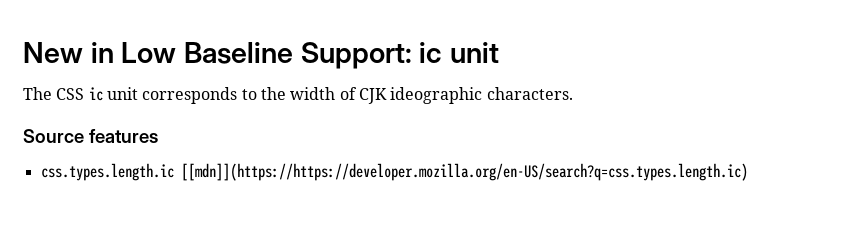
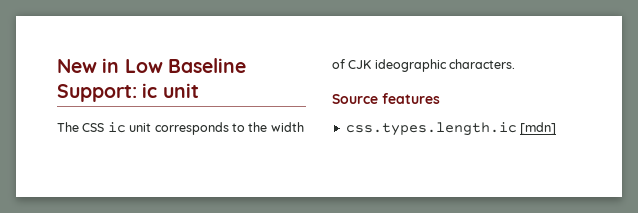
- css.types.length.ic [[mdn]](https://https://developer.mozilla.org/en-US/search?q=css.types.length.ic)
+ css.types.length.ic [mdn]

